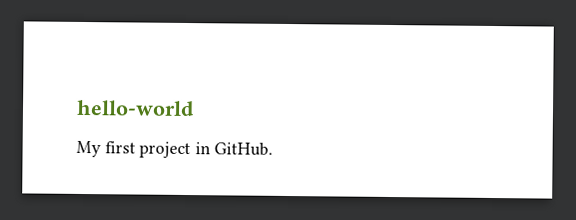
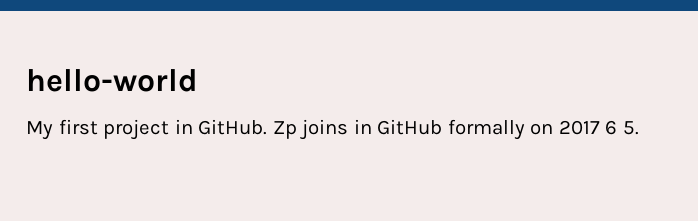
+ Zp joins in GitHub formally on 2017 6 5.

